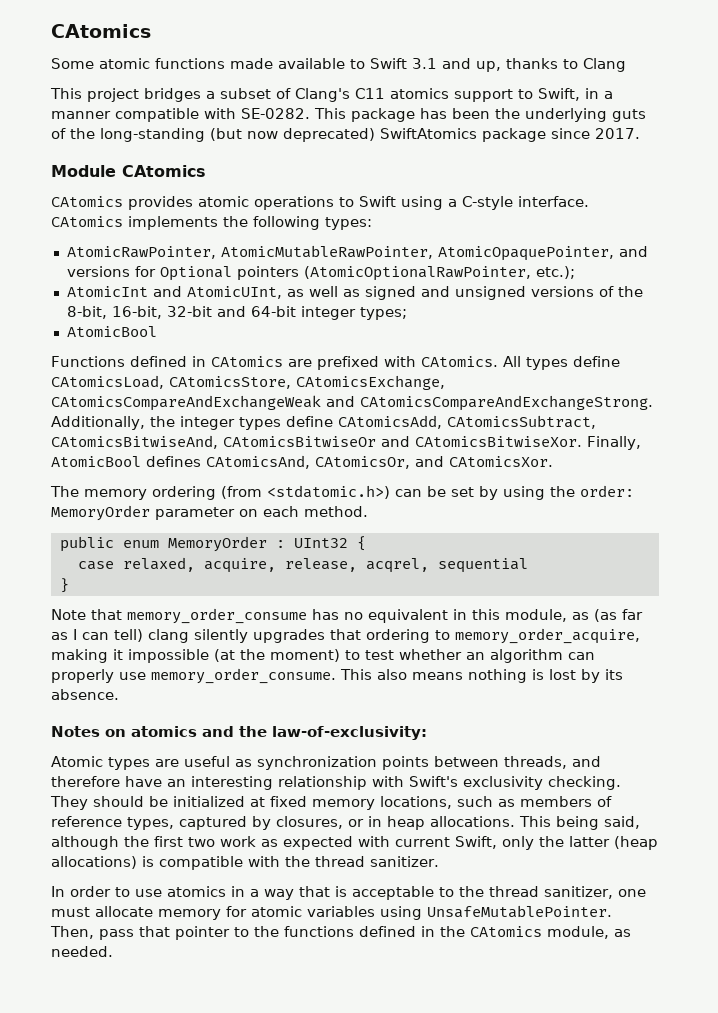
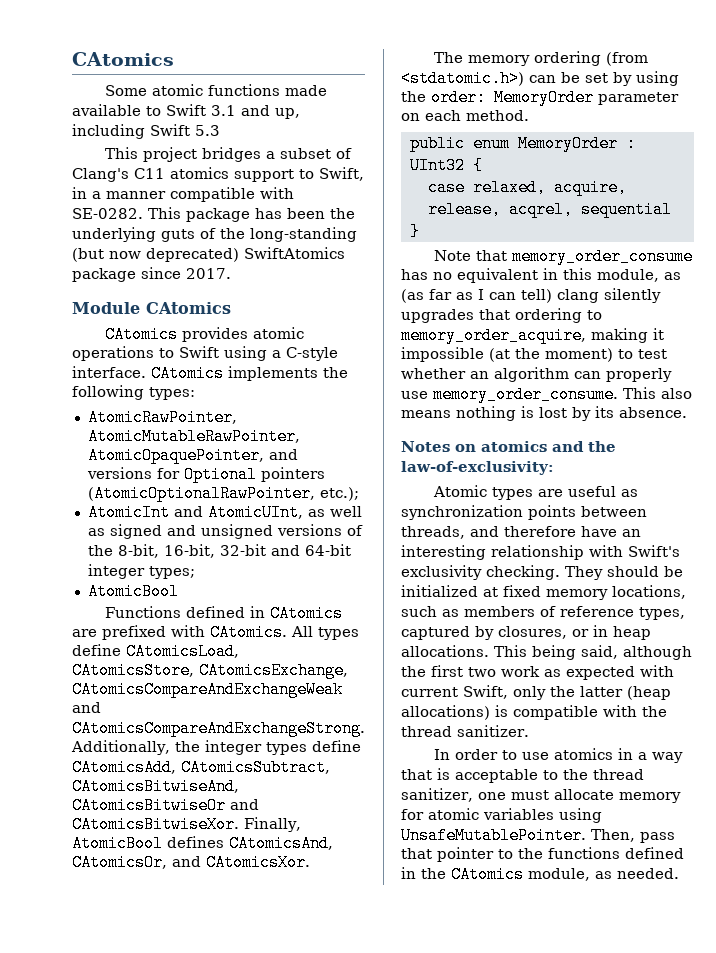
- Some atomic functions made available to Swift 3.1 and up, thanks to Clang
+ Some atomic functions made available to Swift 3.1 and up, including Swift 5.3

